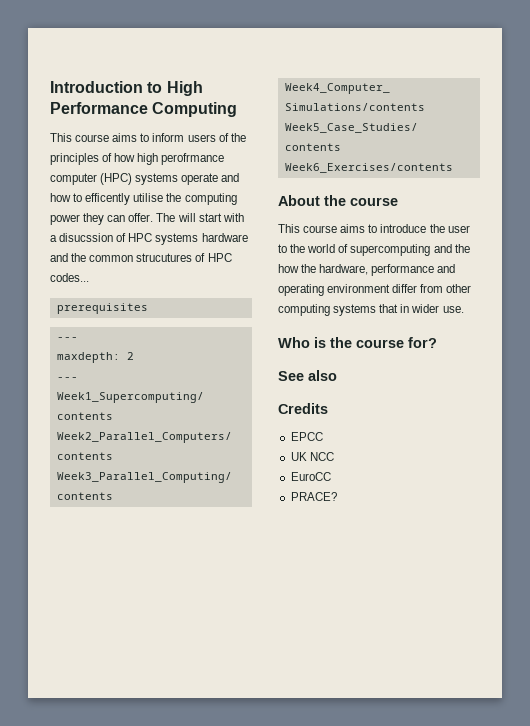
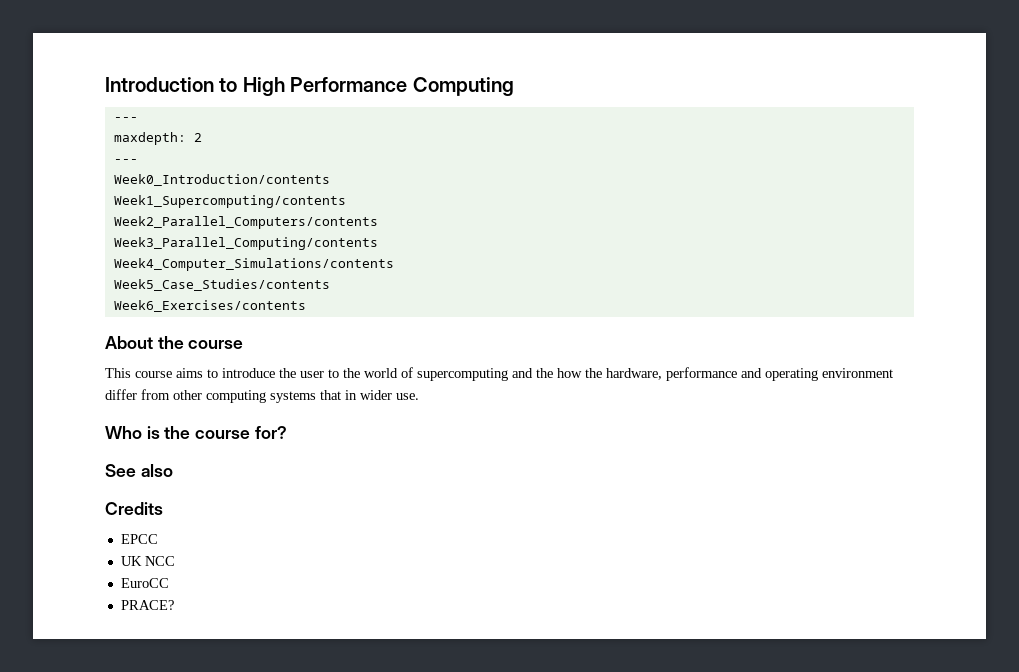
- This course aims to inform users of the principles of how high perofrmance computer (HPC) systems operate and how to efficently utilise the computing power they can offer. The will start with a disucssion of HPC systems hardware and the common strucutures of HPC codes...
- prerequisites
+ Week0_Introduction/contents

